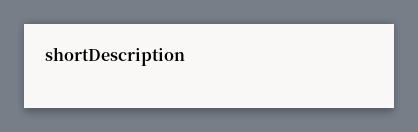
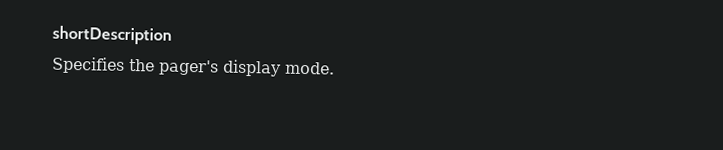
+ Specifies the pager's display mode.

